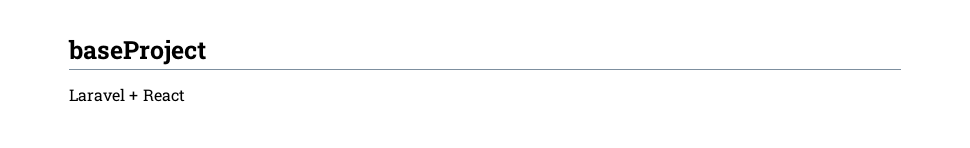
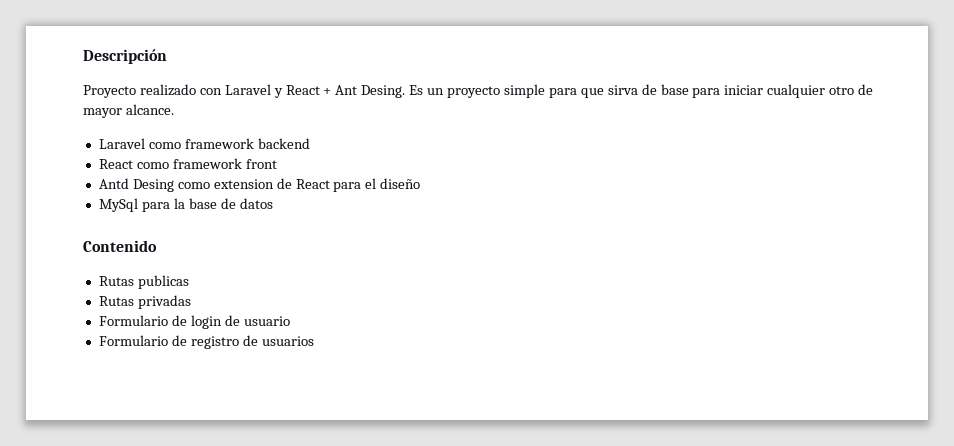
- baseProject
- Laravel + React
+ Descripción
+ Proyecto realizado con Laravel y React + Ant Desing. Es un proyecto simple para que sirva de base para iniciar cualquier otro de mayor alcance.
+ Laravel como framework backend
+ React como framework front
+ Antd Desing como extension de React para el diseño
+ MySql para la base de datos
+ Contenido
+ Rutas publicas
+ Rutas privadas
+ Formulario de login de usuario
+ Formulario de registro de usuarios

